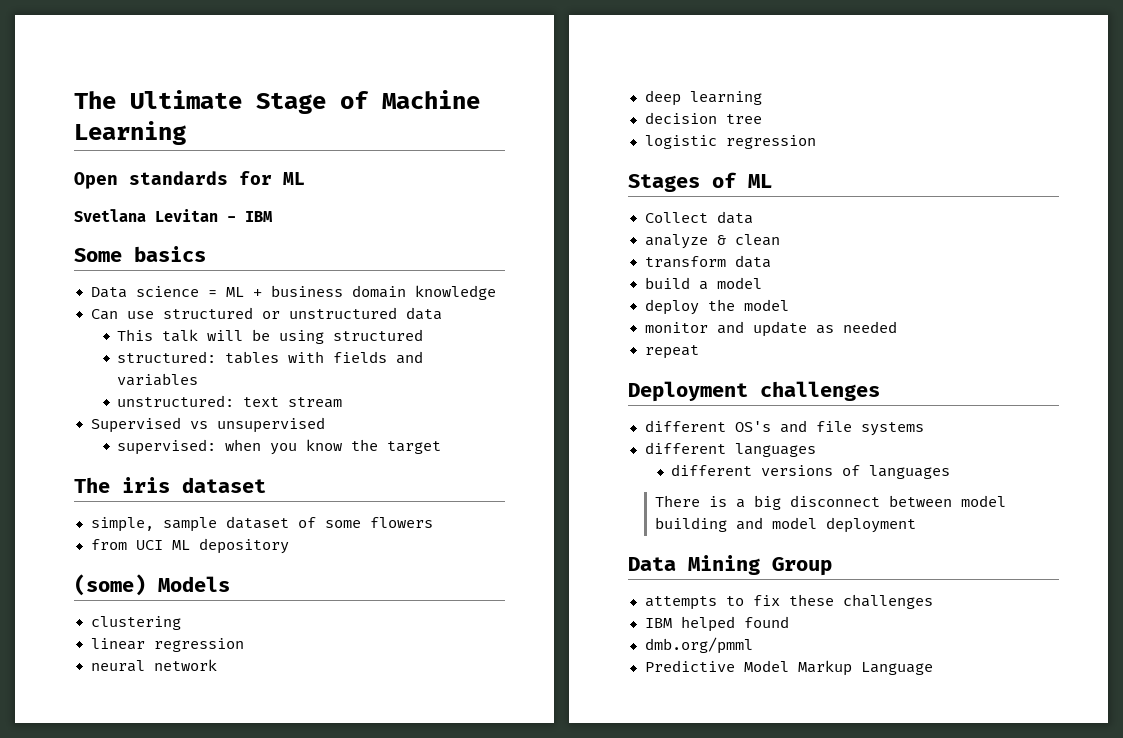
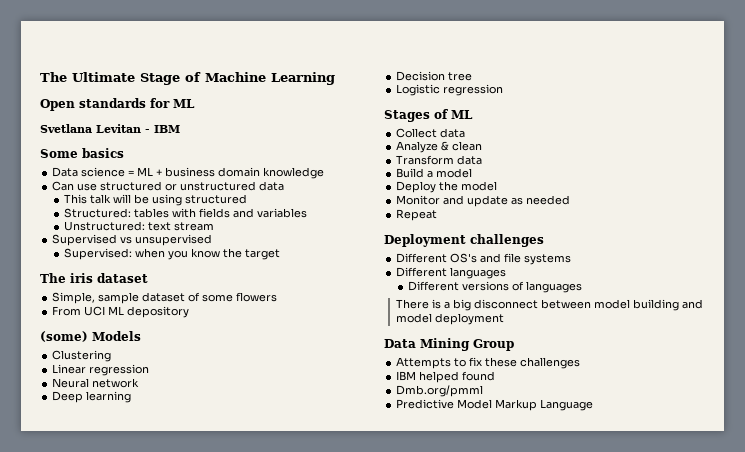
- structured: tables with fields and variables
+ Structured: tables with fields and variables
- unstructured: text stream
+ Unstructured: text stream
- supervised: when you know the target
+ Supervised: when you know the target
- simple, sample dataset of some flowers
+ Simple, sample dataset of some flowers
- from UCI ML depository
+ From UCI ML depository
- clustering
- linear regression
- neural network
+ Clustering
+ Linear regression
+ Neural network
- deep learning
+ Deep learning
- decision tree
+ Decision tree
- logistic regression
+ Logistic regression
- analyze & clean
+ Analyze & clean
- transform data
- build a model
+ Transform data
+ Build a model
- deploy the model
+ Deploy the model
- monitor and update as needed
+ Monitor and update as needed
- repeat
+ Repeat
- different OS's and file systems
+ Different OS's and file systems
- different languages
- different versions of languages
+ Different languages
+ Different versions of languages
- attempts to fix these challenges
+ Attempts to fix these challenges
- dmb.org/pmml
+ Dmb.org/pmml

